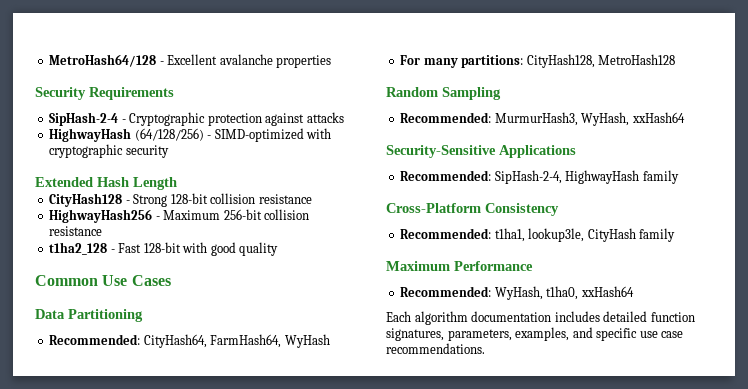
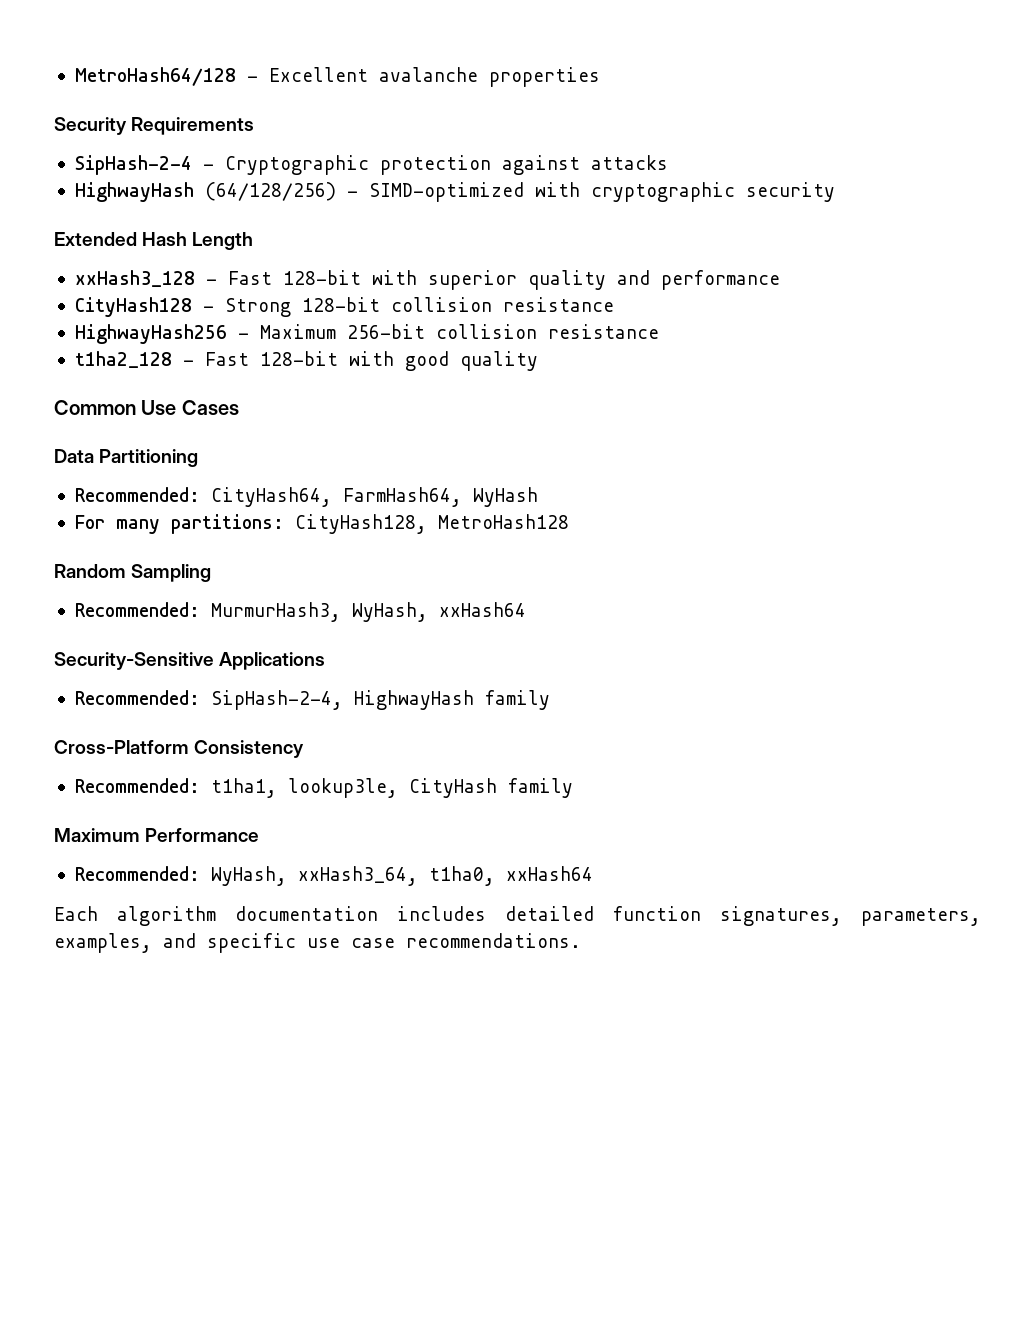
+ xxHash3_128 - Fast 128-bit with superior quality and performance
- Recommended: WyHash, t1ha0, xxHash64
+ Recommended: WyHash, xxHash3_64, t1ha0, xxHash64

